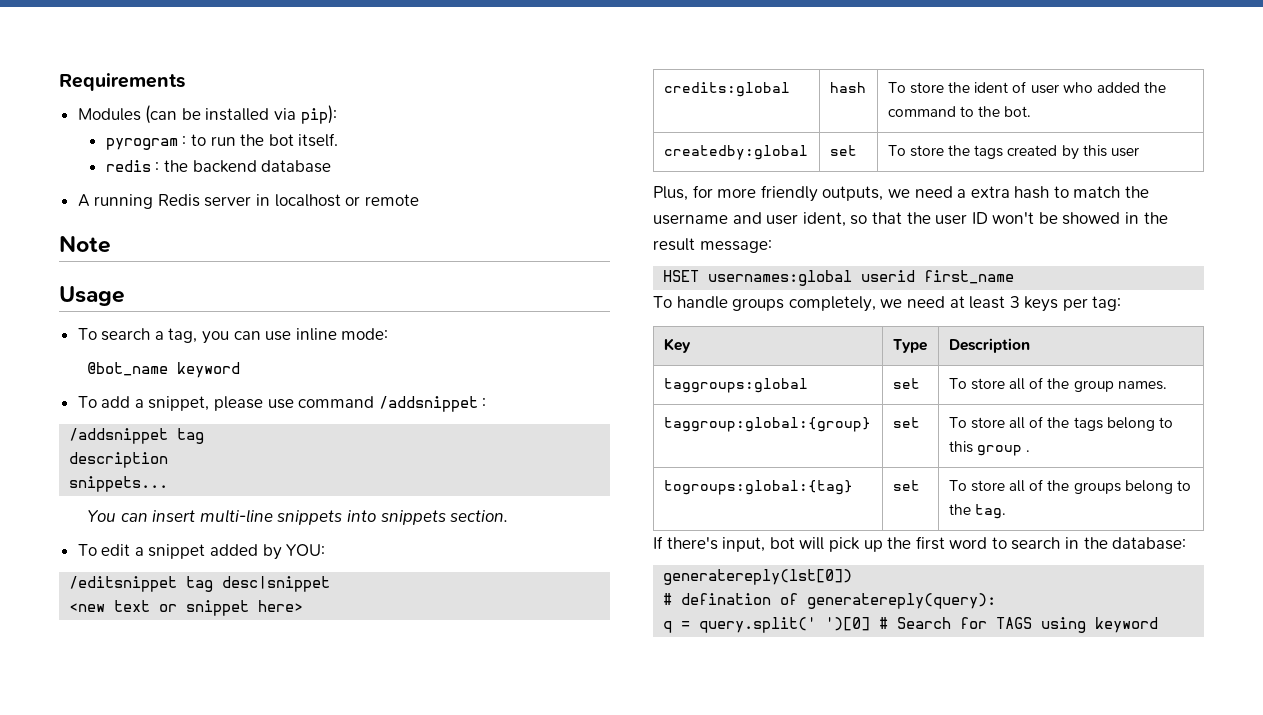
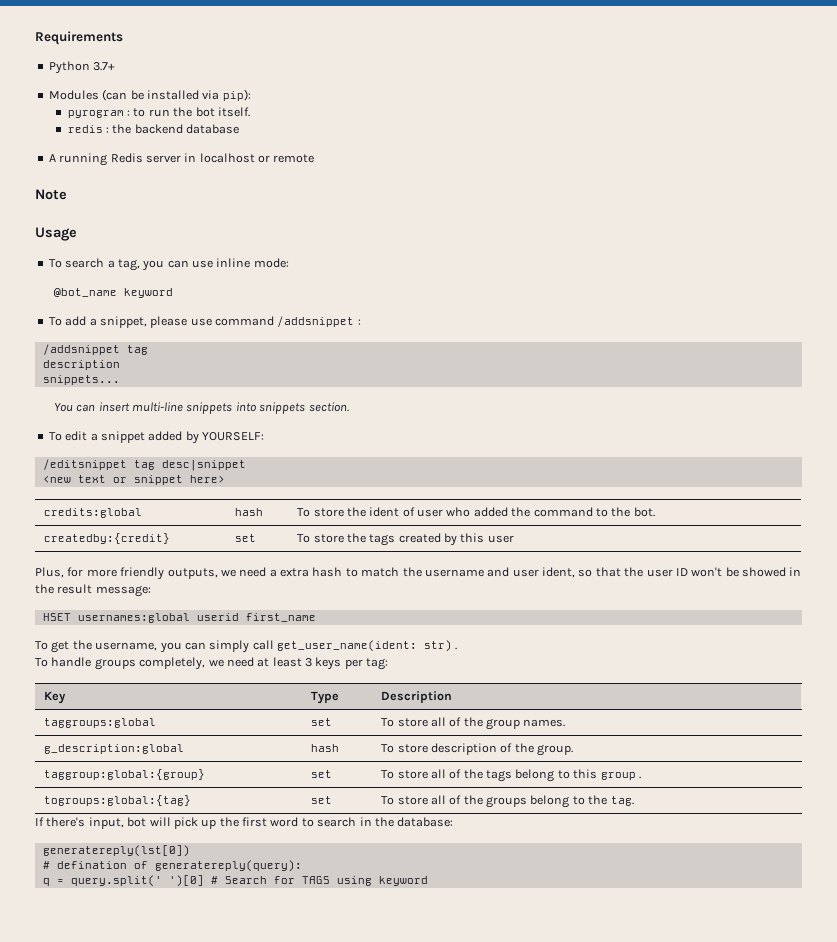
+ Python 3.7+
- To edit a snippet added by YOU:
+ To edit a snippet added by YOURSELF:
- createdby:global | set | To store the tags created by this user
+ createdby:{credit} | set | To store the tags created by this user
+ To get the username, you can simply call get_user_name(ident: str) .
+ g_description:global | hash | To store description of the group.

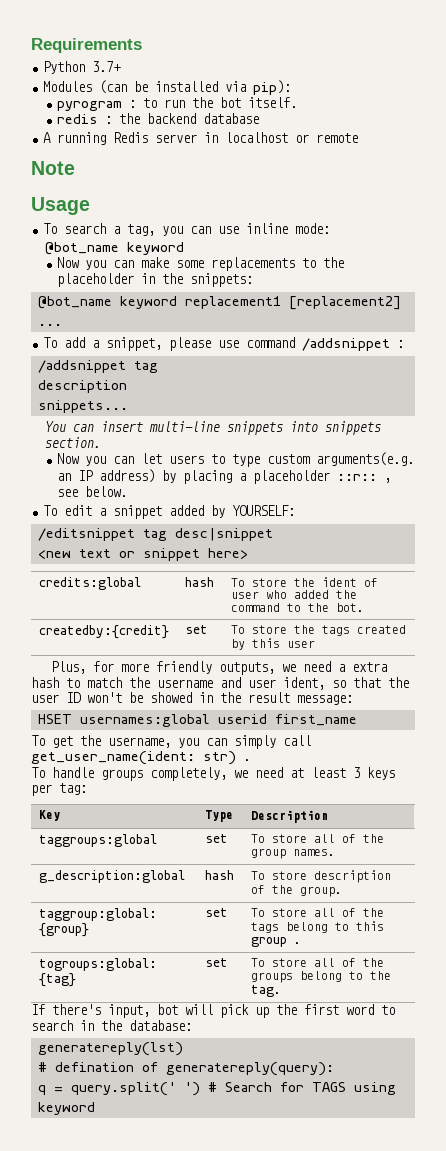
+ Now you can make some replacements to the placeholder in the snippets:
+ @bot_name keyword replacement1 [replacement2] ...
+ Now you can let users to type custom arguments(e.g. an IP address) by placing a placeholder ::r:: , see below.
- generatereply(lst[0])
+ generatereply(lst)
- q = query.split(' ')[0] # Search for TAGS using keyword
+ q = query.split(' ') # Search for TAGS using keyword

